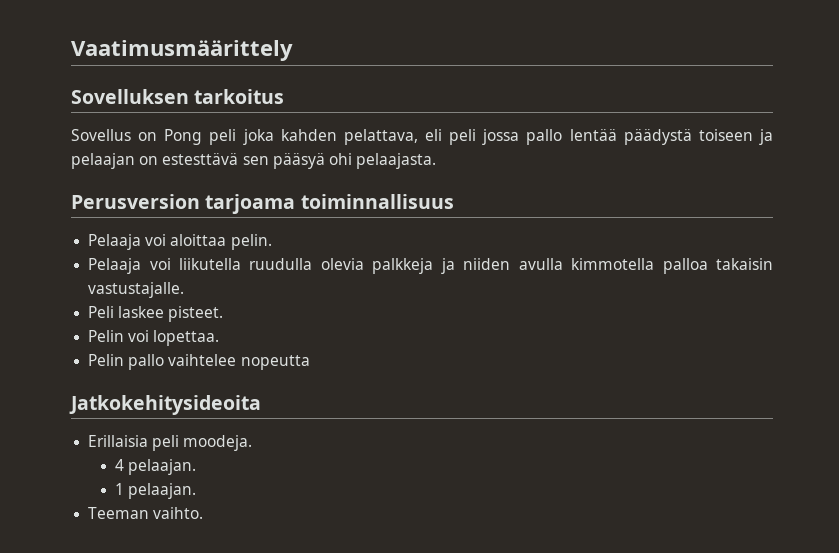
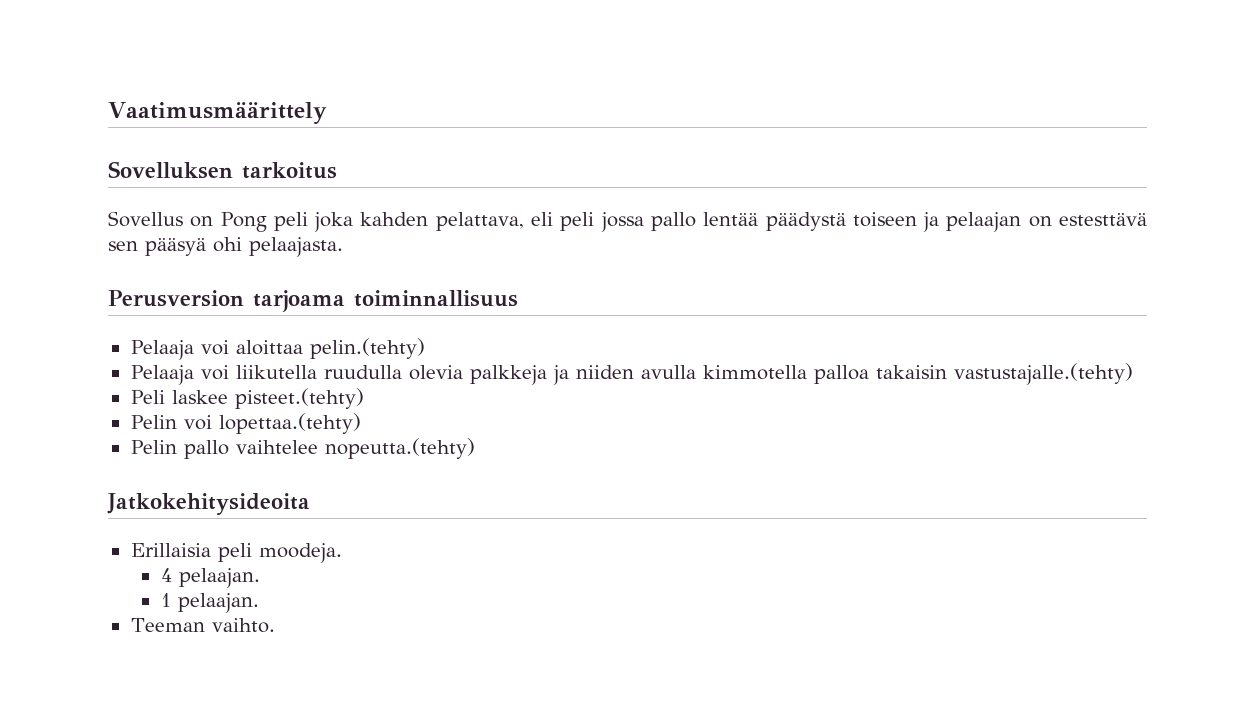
- Pelaaja voi aloittaa pelin.
+ Pelaaja voi aloittaa pelin.(tehty)
- Pelaaja voi liikutella ruudulla olevia palkkeja ja niiden avulla kimmotella palloa takaisin vastustajalle.
+ Pelaaja voi liikutella ruudulla olevia palkkeja ja niiden avulla kimmotella palloa takaisin vastustajalle.(tehty)
- Peli laskee pisteet.
+ Peli laskee pisteet.(tehty)
- Pelin voi lopettaa.
+ Pelin voi lopettaa.(tehty)
- Pelin pallo vaihtelee nopeutta
+ Pelin pallo vaihtelee nopeutta.(tehty)

